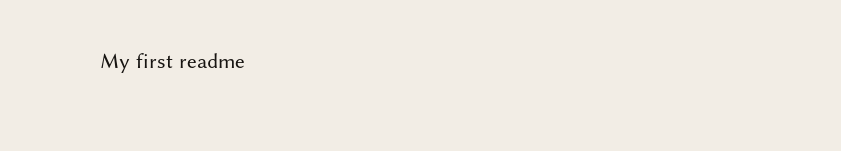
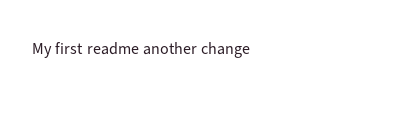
- My first readme
+ My first readme another change

